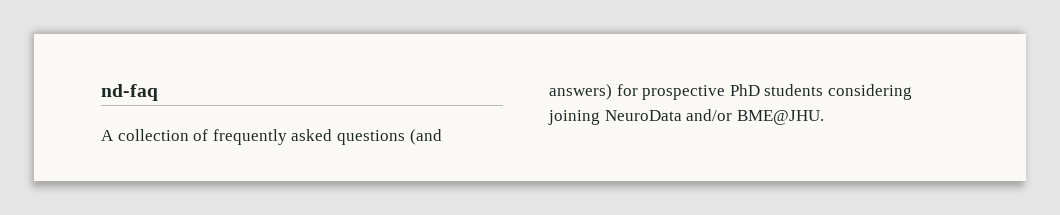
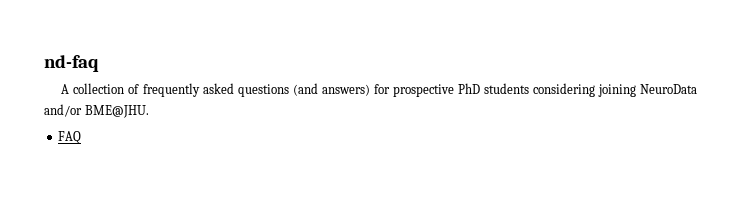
+ FAQ

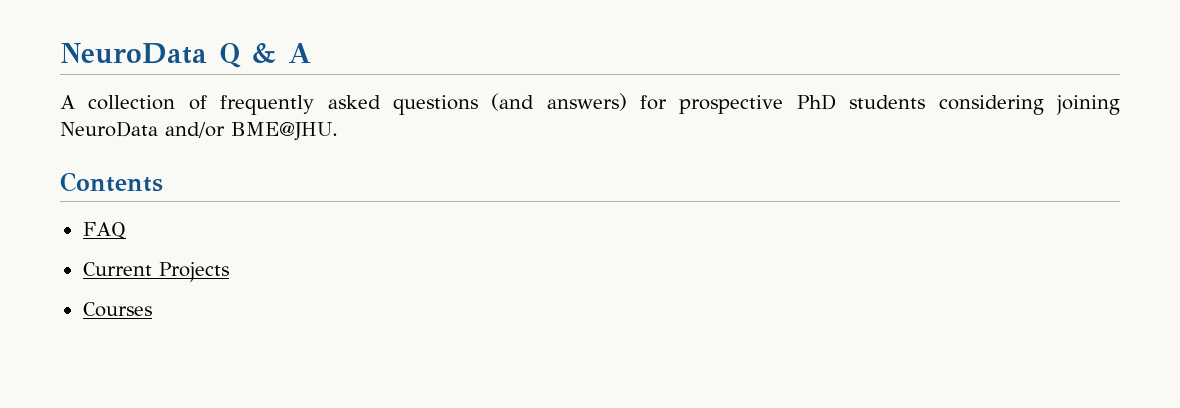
- nd-faq
+ NeuroData Q & A
+ Contents
+ Current Projects
+ Courses

